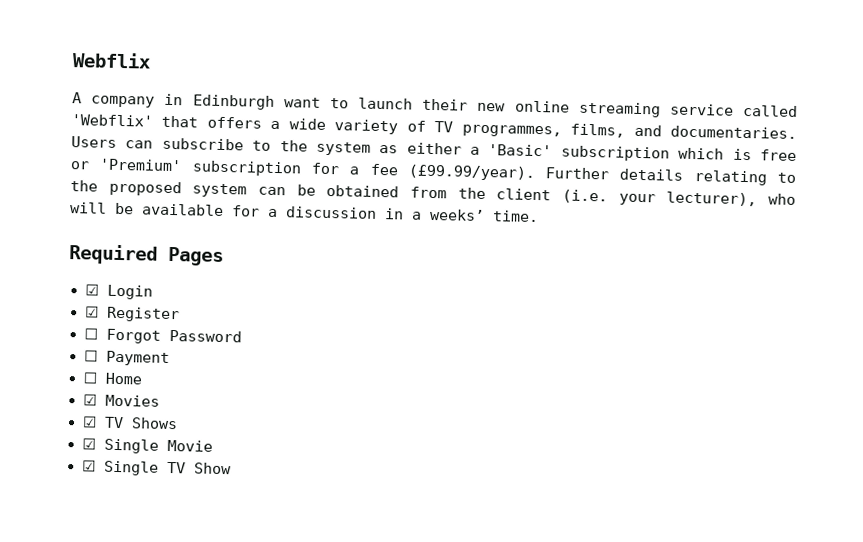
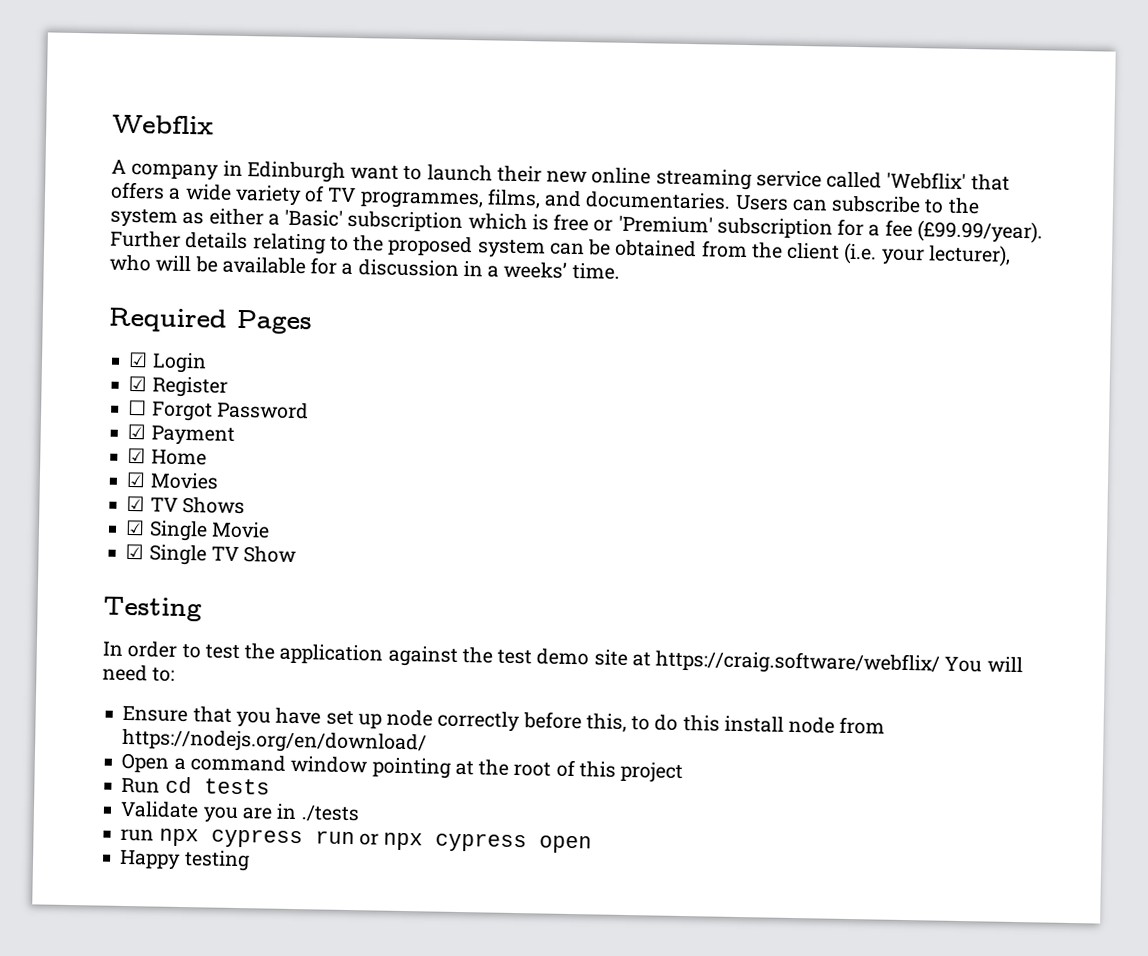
- ☐ Payment
+ ☑ Payment
- ☐ Home
+ ☑ Home
+ Testing
+ In order to test the application against the test demo site at https://craig.software/webflix/ You will need to:
+ Ensure that you have set up node correctly before this, to do this install node from https://nodejs.org/en/download/
+ Open a command window pointing at the root of this project
+ Run cd tests
+ Validate you are in ./tests
+ run npx cypress run or npx cypress open
+ Happy testing

